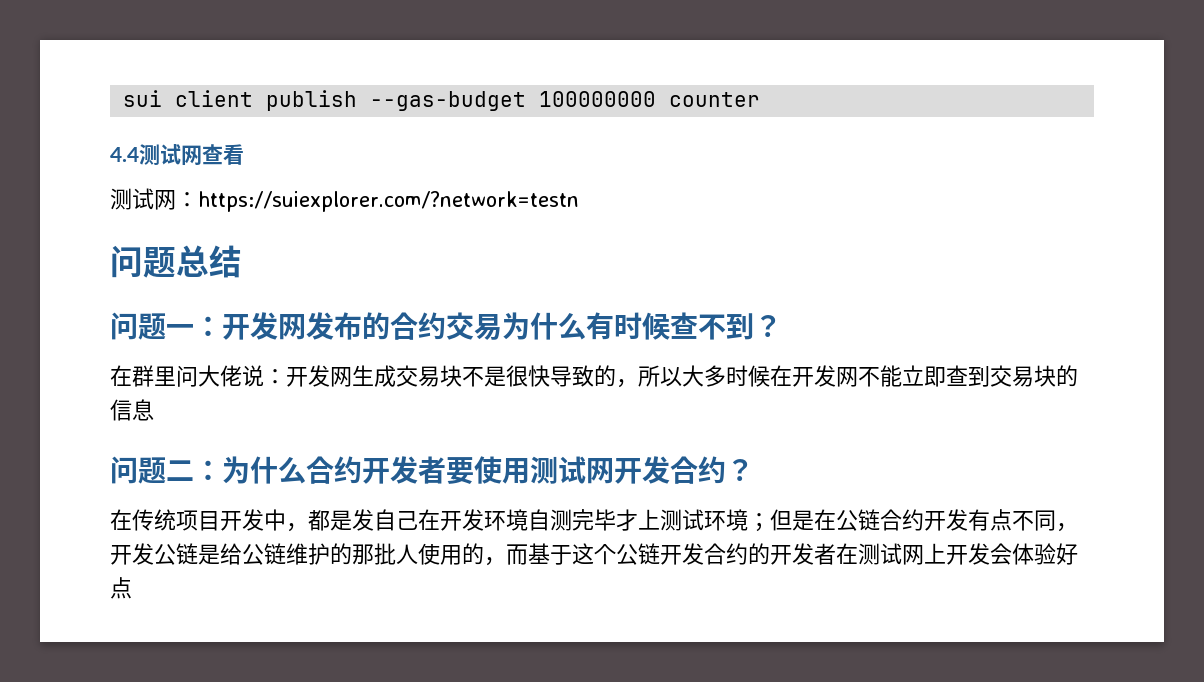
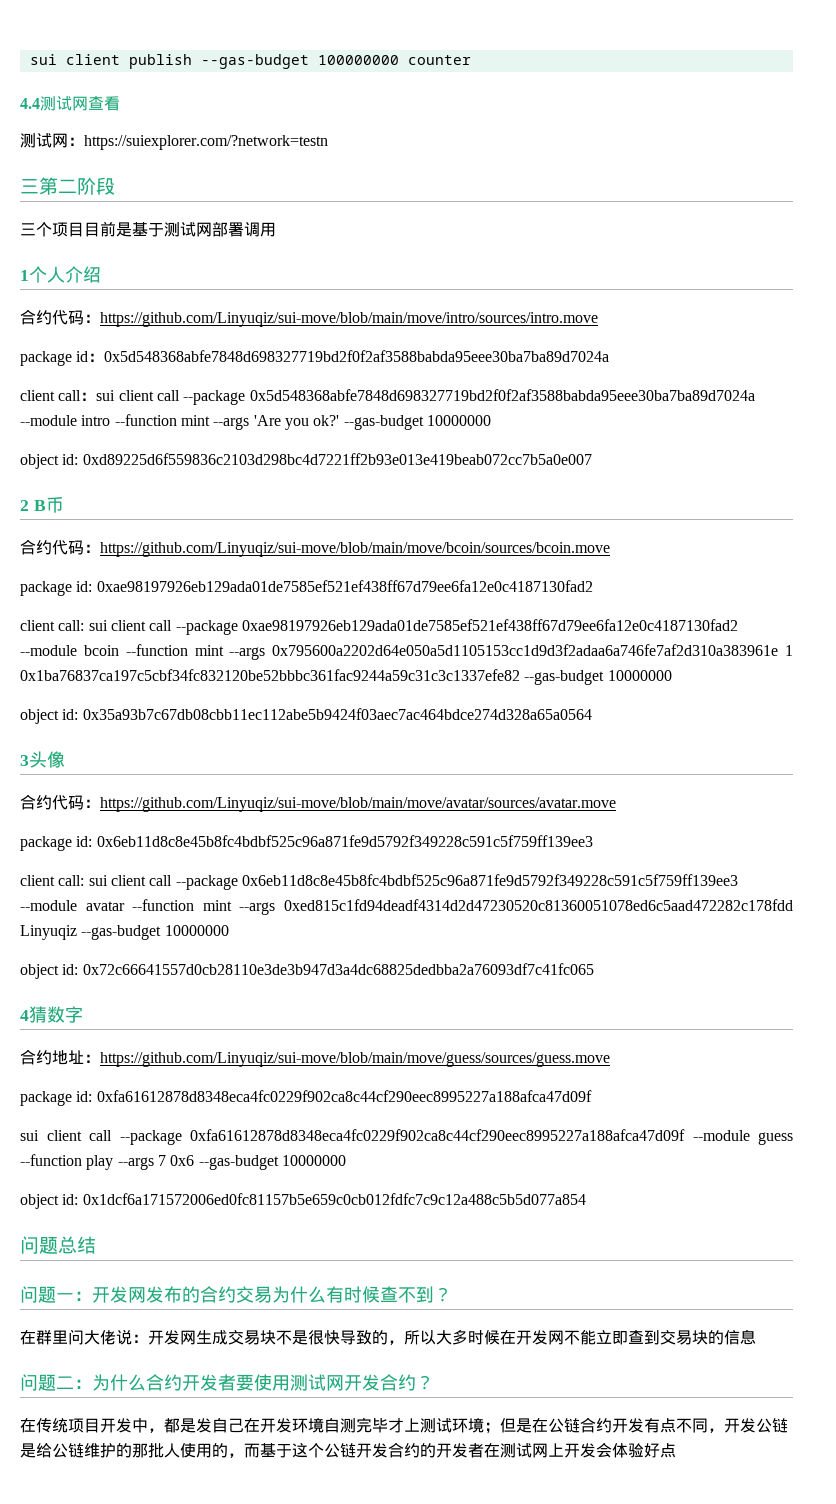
+ 三第二阶段
+ 三个项目目前是基于测试网部署调用
+ 1个人介绍
+ 合约代码：https://github.com/Linyuqiz/sui-move/blob/main/move/intro/sources/intro.move
+ package id：0x5d548368abfe7848d698327719bd2f0f2af3588babda95eee30ba7ba89d7024a
+ client call：sui client call --package 0x5d548368abfe7848d698327719bd2f0f2af3588babda95eee30ba7ba89d7024a --module intro --function mint --args 'Are you ok?' --gas-budget 10000000
+ object id: 0xd89225d6f559836c2103d298bc4d7221ff2b93e013e419beab072cc7b5a0e007
+ 2 B币
+ 合约代码：https://github.com/Linyuqiz/sui-move/blob/main/move/bcoin/sources/bcoin.move
+ package id: 0xae98197926eb129ada01de7585ef521ef438ff67d79ee6fa12e0c4187130fad2
+ client call: sui client call --package 0xae98197926eb129ada01de7585ef521ef438ff67d79ee6fa12e0c4187130fad2 --module bcoin --function mint --args 0x795600a2202d64e050a5d1105153cc1d9d3f2adaa6a746fe7af2d310a383961e 1 0x1ba76837ca197c5cbf34fc832120be52bbbc361fac9244a59c31c3c1337efe82 --gas-budget 10000000
+ object id: 0x35a93b7c67db08cbb11ec112abe5b9424f03aec7ac464bdce274d328a65a0564
+ 3头像
+ 合约代码：https://github.com/Linyuqiz/sui-move/blob/main/move/avatar/sources/avatar.move
+ package id: 0x6eb11d8c8e45b8fc4bdbf525c96a871fe9d5792f349228c591c5f759ff139ee3
+ client call: sui client call --package 0x6eb11d8c8e45b8fc4bdbf525c96a871fe9d5792f349228c591c5f759ff139ee3 --module avatar --function mint --args 0xed815c1fd94deadf4314d2d47230520c81360051078ed6c5aad472282c178fdd Linyuqiz --gas-budget 10000000
+ object id: 0x72c66641557d0cb28110e3de3b947d3a4dc68825dedbba2a76093df7c41fc065
+ 4猜数字
+ 合约地址：https://github.com/Linyuqiz/sui-move/blob/main/move/guess/sources/guess.move
+ package id: 0xfa61612878d8348eca4fc0229f902ca8c44cf290eec8995227a188afca47d09f
+ sui client call --package 0xfa61612878d8348eca4fc0229f902ca8c44cf290eec8995227a188afca47d09f --module guess --function play --args 7 0x6 --gas-budget 10000000
+ object id: 0x1dcf6a171572006ed0fc81157b5e659c0cb012fdfc7c9c12a488c5b5d077a854

